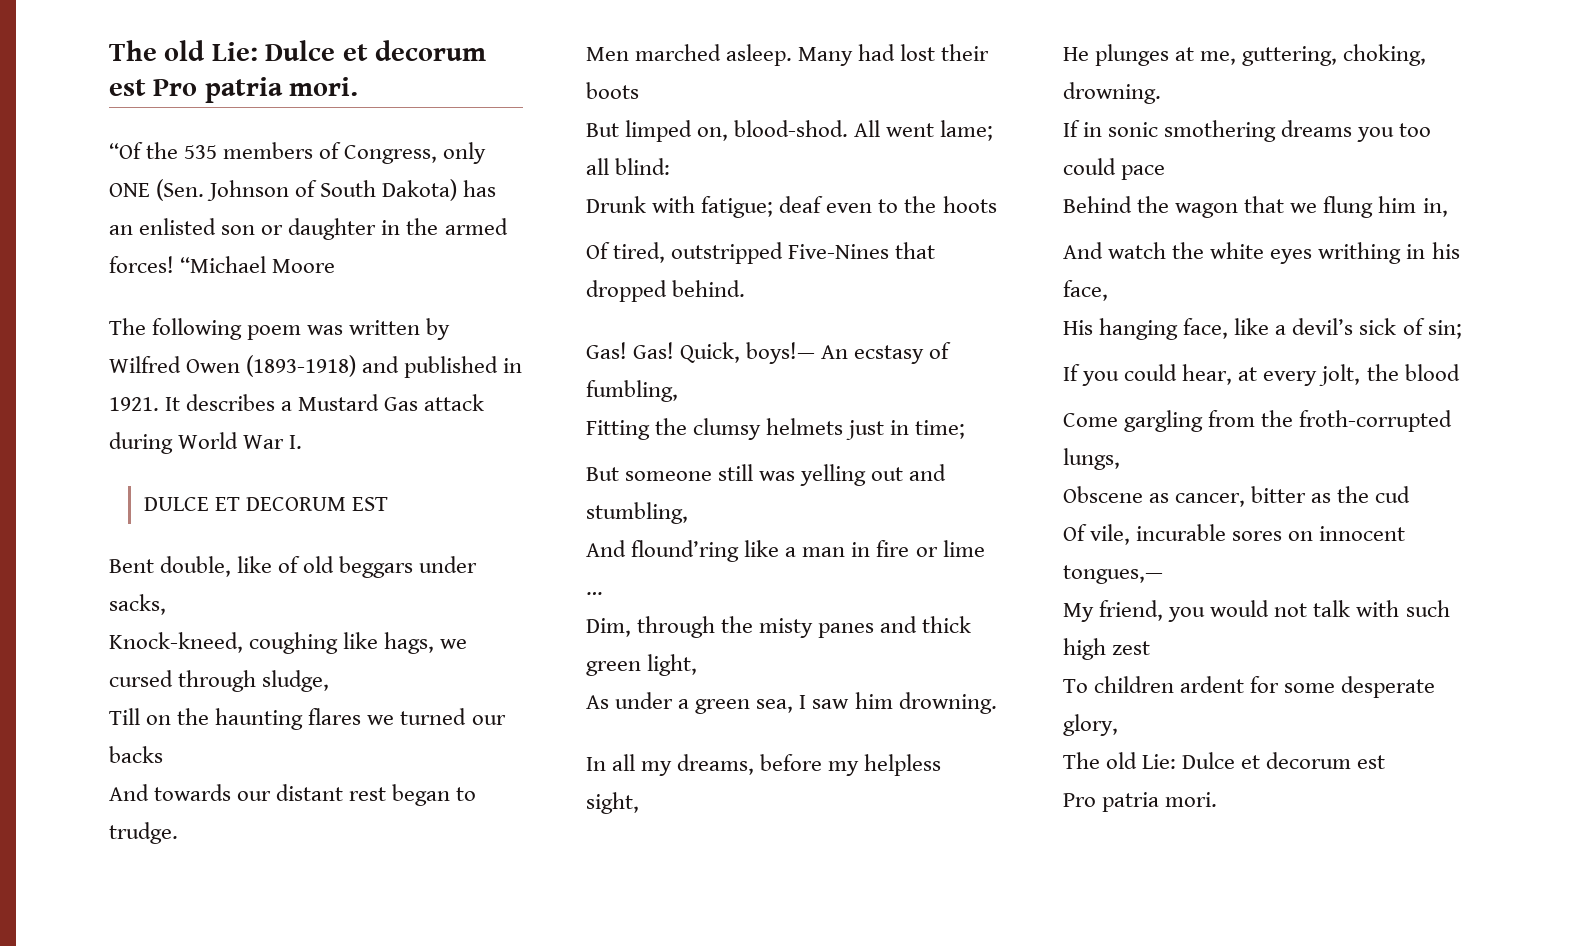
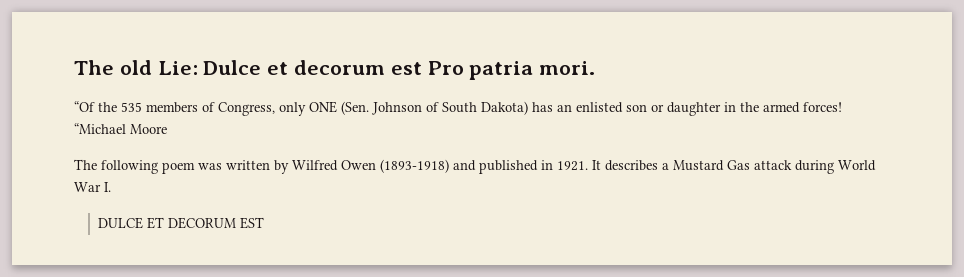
- Bent double, like of old beggars under sacks,
- Knock-kneed, coughing like hags, we cursed through sludge,
- Till on the haunting flares we turned our backs
- And towards our distant rest began to trudge.
- Men marched asleep. Many had lost their boots
- But limped on, blood-shod. All went lame; all blind:
- Drunk with fatigue; deaf even to the hoots
- Of tired, outstripped Five-Nines that dropped behind.
- Gas! Gas! Quick, boys!— An ecstasy of fumbling,
- Fitting the clumsy helmets just in time;
- But someone still was yelling out and stumbling,
- And flound’ring like a man in fire or lime …
- Dim, through the misty panes and thick green light,
- As under a green sea, I saw him drowning.
- In all my dreams, before my helpless sight,
- He plunges at me, guttering, choking, drowning.
- If in sonic smothering dreams you too could pace
- Behind the wagon that we flung him in,
- And watch the white eyes writhing in his face,
- His hanging face, like a devil’s sick of sin;
- If you could hear, at every jolt, the blood
- Come gargling from the froth-corrupted lungs,
- Obscene as cancer, bitter as the cud
- Of vile, incurable sores on innocent tongues,—
- My friend, you would not talk with such high zest
- To children ardent for some desperate glory,
- The old Lie: Dulce et decorum est
- Pro patria mori.

